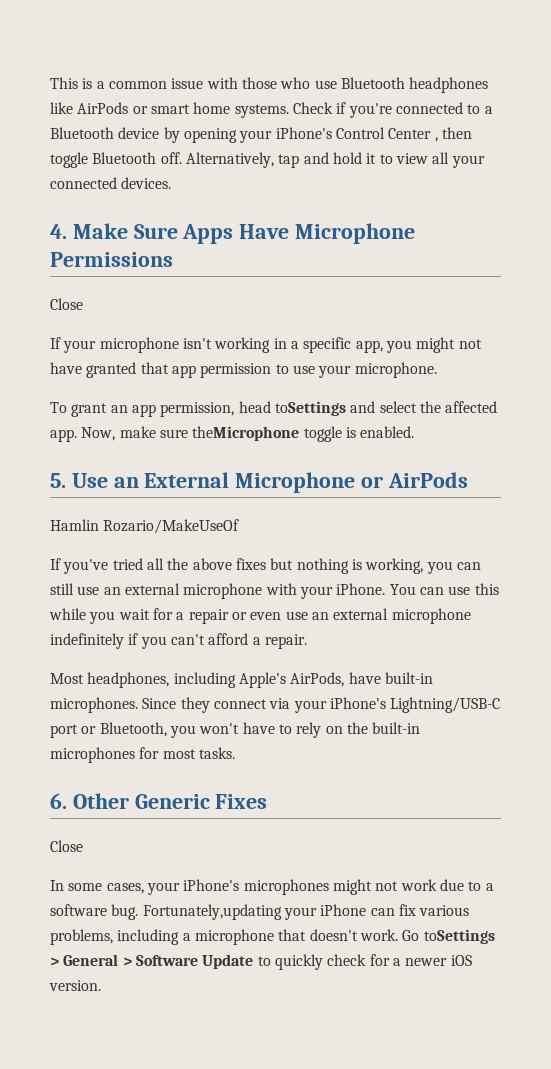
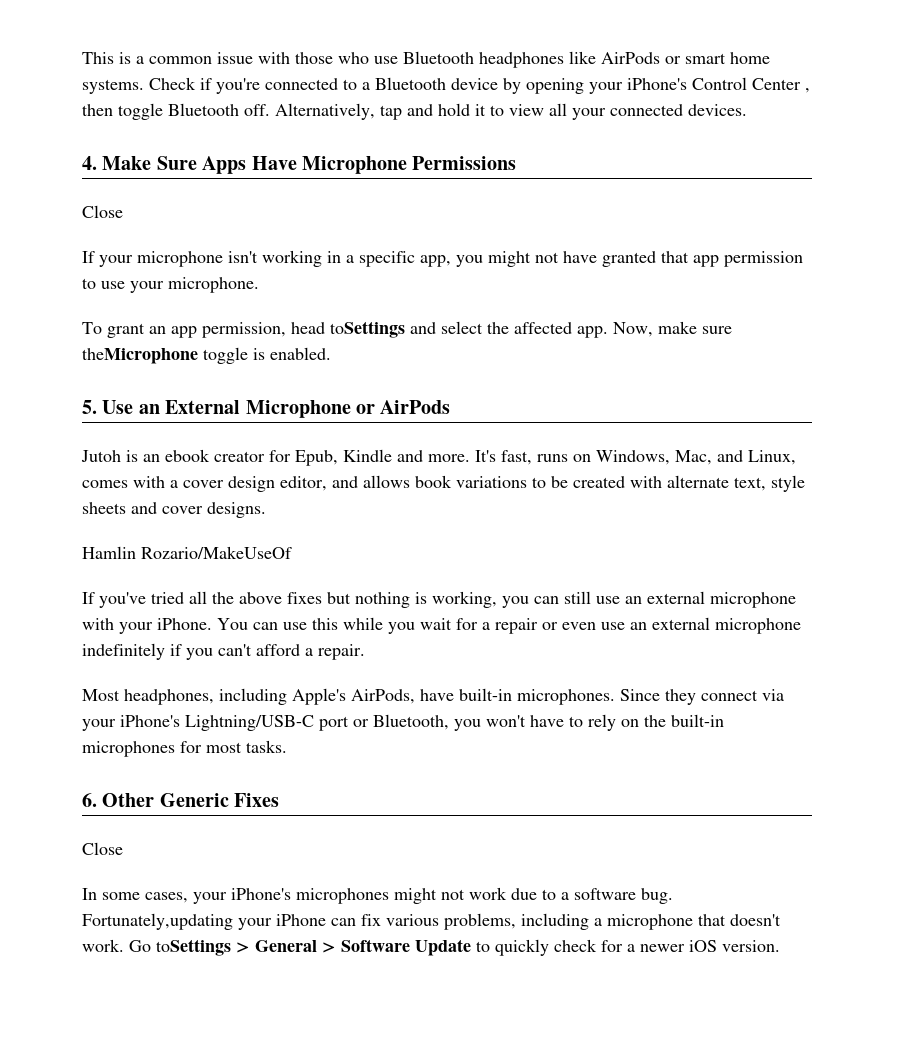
+ Jutoh is an ebook creator for Epub, Kindle and more. It's fast, runs on Windows, Mac, and Linux, comes with a cover design editor, and allows book variations to be created with alternate text, style sheets and cover designs.

